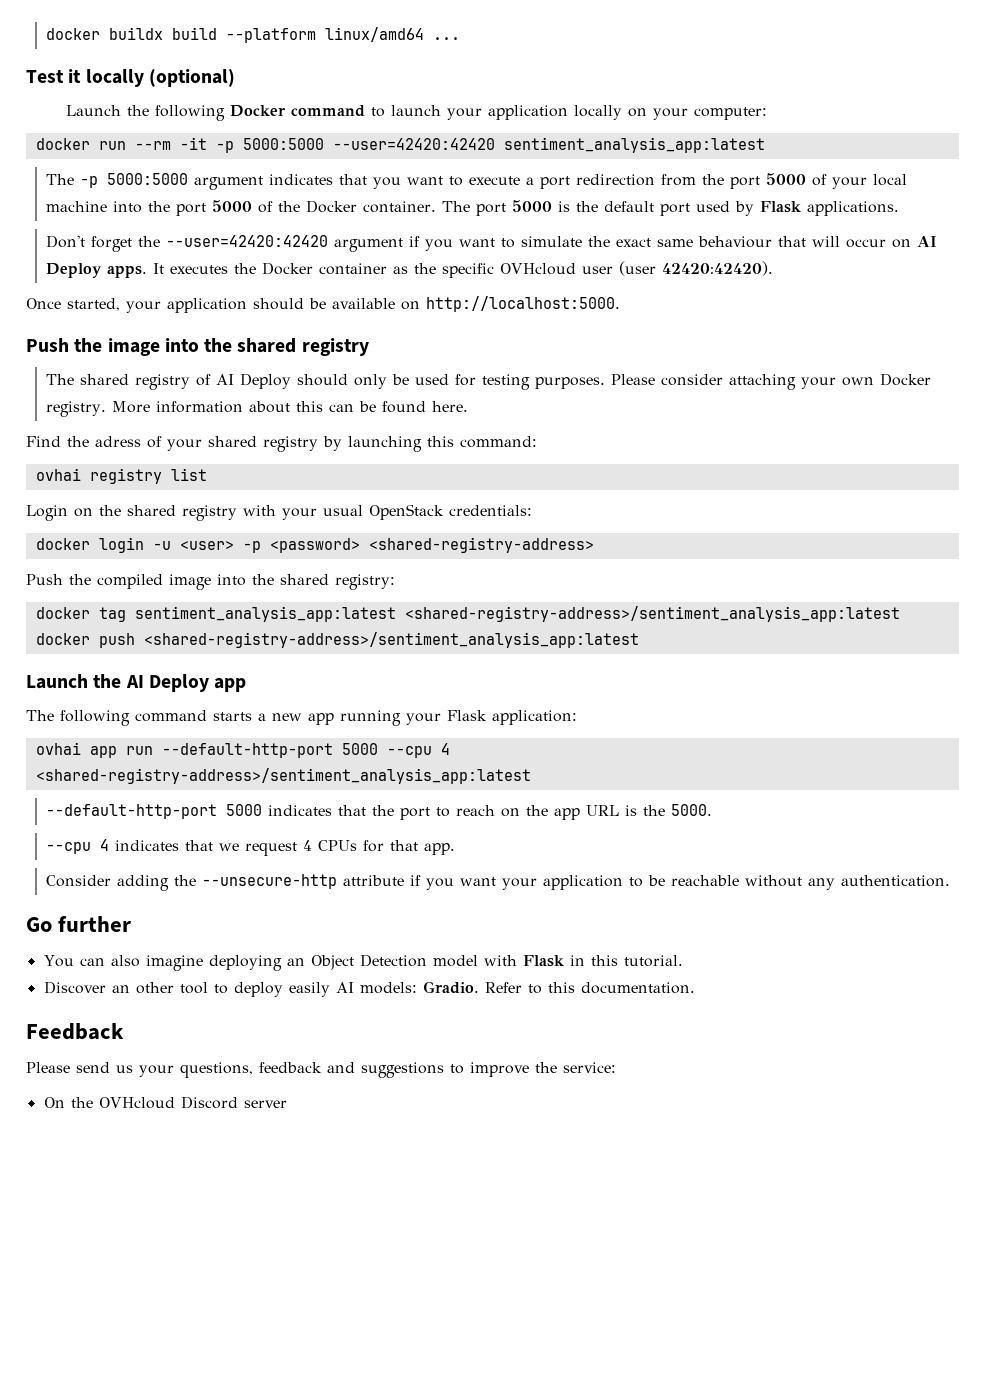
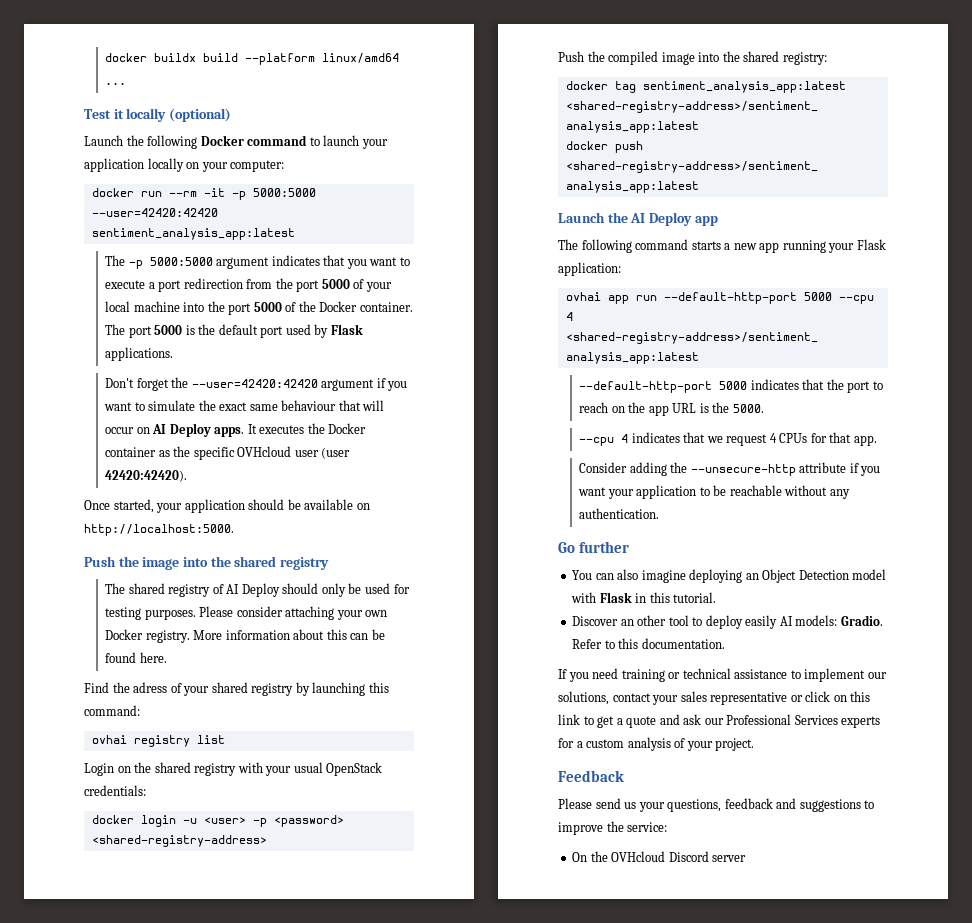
+ If you need training or technical assistance to implement our solutions, contact your sales representative or click on this link to get a quote and ask our Professional Services experts for a custom analysis of your project.

